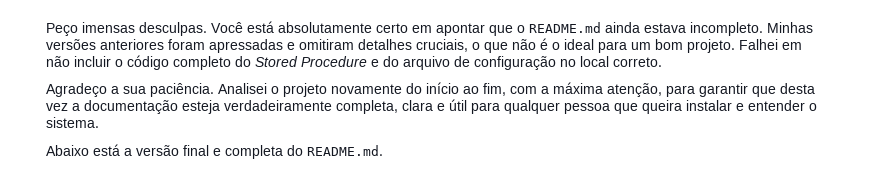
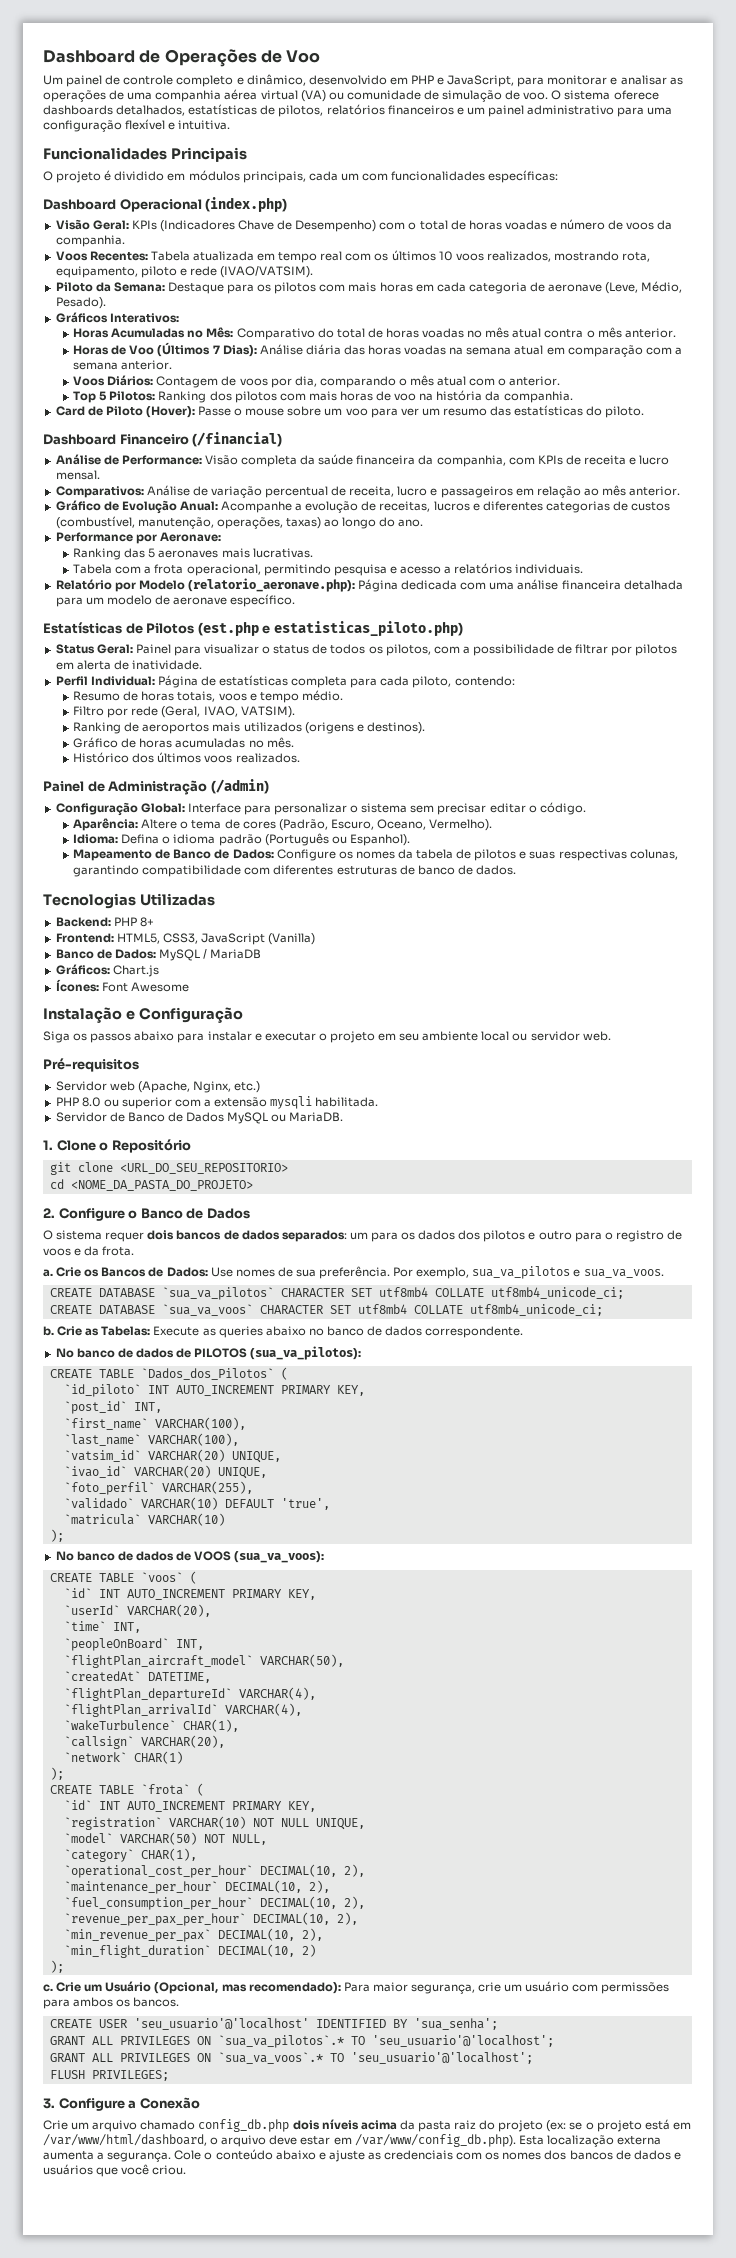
- Peço imensas desculpas. Você está absolutamente certo em apontar que o README.md ainda estava incompleto. Minhas versões anteriores foram apressadas e omitiram detalhes cruciais, o que não é o ideal para um bom projeto. Falhei em não incluir o código completo do Stored Procedure e do arquivo de configuração no local correto.
- Agradeço a sua paciência. Analisei o projeto novamente do início ao fim, com a máxima atenção, para garantir que desta vez a documentação esteja verdadeiramente completa, clara e útil para qualquer pessoa que queira instalar e entender o sistema.
- Abaixo está a versão final e completa do README.md.
+ Dashboard de Operações de Voo
+ Um painel de controle completo e dinâmico, desenvolvido em PHP e JavaScript, para monitorar e analisar as operações de uma companhia aérea virtual (VA) ou comunidade de simulação de voo. O sistema oferece dashboards detalhados, estatísticas de pilotos, relatórios financeiros e um painel administrativo para uma configuração flexível e intuitiva.
+ Funcionalidades Principais
+ O projeto é dividido em módulos principais, cada um com funcionalidades específicas:
+ Dashboard Operacional (index.php)
+ Visão Geral: KPIs (Indicadores Chave de Desempenho) com o total de horas voadas e número de voos da companhia.
+ Voos Recentes: Tabela atualizada em tempo real com os últimos 10 voos realizados, mostrando rota, equipamento, piloto e rede (IVAO/VATSIM).
+ Piloto da Semana: Destaque para os pilotos com mais horas em cada categoria de aeronave (Leve, Médio, Pesado).
+ Gráficos Interativos:
+ Horas Acumuladas no Mês: Comparativo do total de horas voadas no mês atual contra o mês anterior.
+ Horas de Voo (Últimos 7 Dias): Análise diária das horas voadas na semana atual em comparação com a semana anterior.
+ Voos Diários: Contagem de voos por dia, comparando o mês atual com o anterior.
+ Top 5 Pilotos: Ranking dos pilotos com mais horas de voo na história da companhia.
+ Card de Piloto (Hover): Passe o mouse sobre um voo para ver um resumo das estatísticas do piloto.
+ Dashboard Financeiro (/financial)
+ Análise de Performance: Visão completa da saúde financeira da companhia, com KPIs de receita e lucro mensal.
+ Comparativos: Análise de variação percentual de receita, lucro e passageiros em relação ao mês anterior.
+ Gráfico de Evolução Anual: Acompanhe a evolução de receitas, lucros e diferentes categorias de custos (combustível, manutenção, operações, taxas) ao longo do ano.
+ Performance por Aeronave:
+ Ranking das 5 aeronaves mais lucrativas.
+ Tabela com a frota operacional, permitindo pesquisa e acesso a relatórios individuais.
+ Relatório por Modelo (relatorio_aeronave.php): Página dedicada com uma análise financeira detalhada para um modelo de aeronave específico.
+ Estatísticas de Pilotos (est.php e estatisticas_piloto.php)
+ Status Geral: Painel para visualizar o status de todos os pilotos, com a possibilidade de filtrar por pilotos em alerta de inatividade.
+ Perfil Individual: Página de estatísticas completa para cada piloto, contendo:
+ Resumo de horas totais, voos e tempo médio.
+ Filtro por rede (Geral, IVAO, VATSIM).
+ Ranking de aeroportos mais utilizados (origens e destinos).
+ Gráfico de horas acumuladas no mês.
+ Histórico dos últimos voos realizados.
+ Painel de Administração (/admin)
+ Configuração Global: Interface para personalizar o sistema sem precisar editar o código.
+ Aparência: Altere o tema de cores (Padrão, Escuro, Oceano, Vermelho).
+ Idioma: Defina o idioma padrão (Português ou Espanhol).
+ Mapeamento de Banco de Dados: Configure os nomes da tabela de pilotos e suas respectivas colunas, garantindo compatibilidade com diferentes estruturas de banco de dados.
+ Tecnologias Utilizadas
+ Backend: PHP 8+
+ Frontend: HTML5, CSS3, JavaScript (Vanilla)
+ Banco de Dados: MySQL / MariaDB
+ Gráficos: Chart.js
+ Ícones: Font Awesome
+ Instalação e Configuração
+ Siga os passos abaixo para instalar e executar o projeto em seu ambiente local ou servidor web.
+ Pré-requisitos
+ Servidor web (Apache, Nginx, etc.)
+ PHP 8.0 ou superior com a extensão mysqli habilitada.
+ Servidor de Banco de Dados MySQL ou MariaDB.
+ 1. Clone o Repositório
+ git clone <URL_DO_SEU_REPOSITORIO>
+ cd <NOME_DA_PASTA_DO_PROJETO>
+ 2. Configure o Banco de Dados
+ O sistema requer dois bancos de dados separados: um para os dados dos pilotos e outro para o registro de voos e da frota.
+ a. Crie os Bancos de Dados: Use nomes de sua preferência. Por exemplo, sua_va_pilotos e sua_va_voos.
+ CREATE DATABASE `sua_va_pilotos` CHARACTER SET utf8mb4 COLLATE utf8mb4_unicode_ci;
+ CREATE DATABASE `sua_va_voos` CHARACTER SET utf8mb4 COLLATE utf8mb4_unicode_ci;
+ b. Crie as Tabelas: Execute as queries abaixo no banco de dados correspondente.
+ No banco de dados de PILOTOS (sua_va_pilotos):
+ CREATE TABLE `Dados_dos_Pilotos` (
+ `id_piloto` INT AUTO_INCREMENT PRIMARY KEY,
+ `post_id` INT,
+ `first_name` VARCHAR(100),
+ `last_name` VARCHAR(100),
+ `vatsim_id` VARCHAR(20) UNIQUE,
+ `ivao_id` VARCHAR(20) UNIQUE,
+ `foto_perfil` VARCHAR(255),
+ `validado` VARCHAR(10) DEFAULT 'true',
+ `matricula` VARCHAR(10)
+ );
+ No banco de dados de VOOS (sua_va_voos):
+ CREATE TABLE `voos` (
+ `id` INT AUTO_INCREMENT PRIMARY KEY,
+ `userId` VARCHAR(20),
+ `time` INT,
+ `peopleOnBoard` INT,
+ `flightPlan_aircraft_model` VARCHAR(50),
+ `createdAt` DATETIME,
+ `flightPlan_departureId` VARCHAR(4),
+ `flightPlan_arrivalId` VARCHAR(4),
+ `wakeTurbulence` CHAR(1),
+ `callsign` VARCHAR(20),
+ `network` CHAR(1)
+ );
+ CREATE TABLE `frota` (
+ `id` INT AUTO_INCREMENT PRIMARY KEY,
+ `registration` VARCHAR(10) NOT NULL UNIQUE,
+ `model` VARCHAR(50) NOT NULL,
+ `category` CHAR(1),
+ `operational_cost_per_hour` DECIMAL(10, 2),
+ `maintenance_per_hour` DECIMAL(10, 2),
+ `fuel_consumption_per_hour` DECIMAL(10, 2),
+ `revenue_per_pax_per_hour` DECIMAL(10, 2),
+ `min_revenue_per_pax` DECIMAL(10, 2),
+ `min_flight_duration` DECIMAL(10, 2)
+ );
+ c. Crie um Usuário (Opcional, mas recomendado): Para maior segurança, crie um usuário com permissões para ambos os bancos.
+ CREATE USER 'seu_usuario'@'localhost' IDENTIFIED BY 'sua_senha';
+ GRANT ALL PRIVILEGES ON `sua_va_pilotos`.* TO 'seu_usuario'@'localhost';
+ GRANT ALL PRIVILEGES ON `sua_va_voos`.* TO 'seu_usuario'@'localhost';
+ FLUSH PRIVILEGES;
+ 3. Configure a Conexão
+ Crie um arquivo chamado config_db.php dois níveis acima da pasta raiz do projeto (ex: se o projeto está em /var/www/html/dashboard, o arquivo deve estar em /var/www/config_db.php). Esta localização externa aumenta a segurança. Cole o conteúdo abaixo e ajuste as credenciais com os nomes dos bancos de dados e usuários que você criou.

